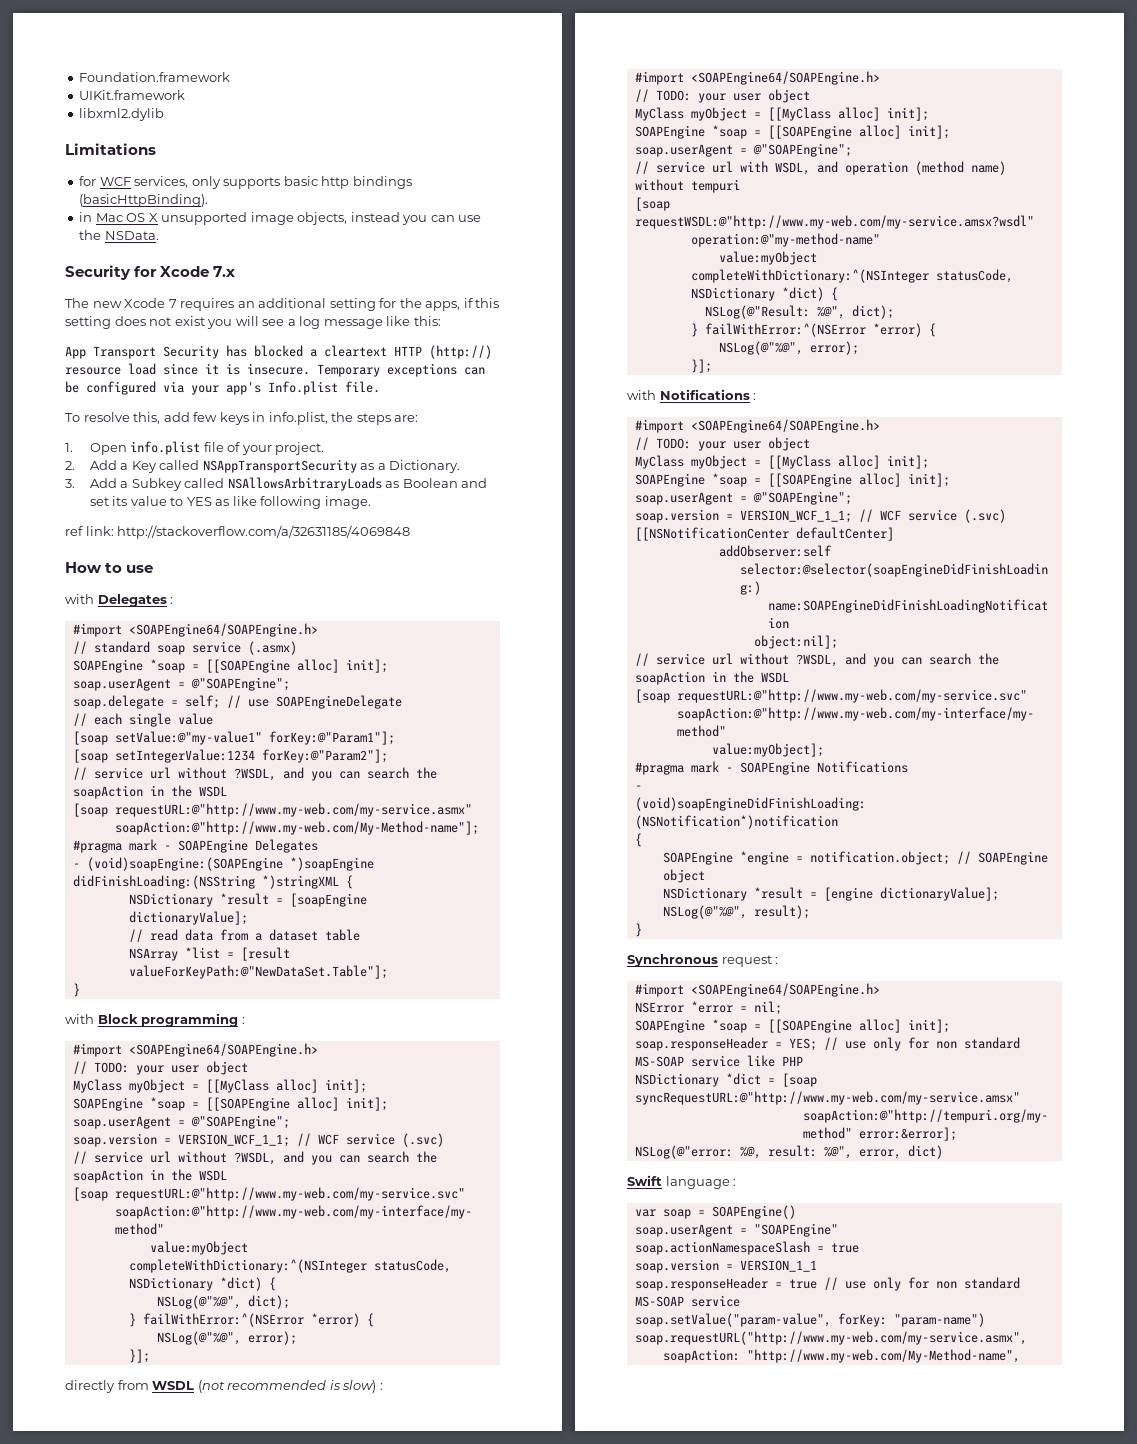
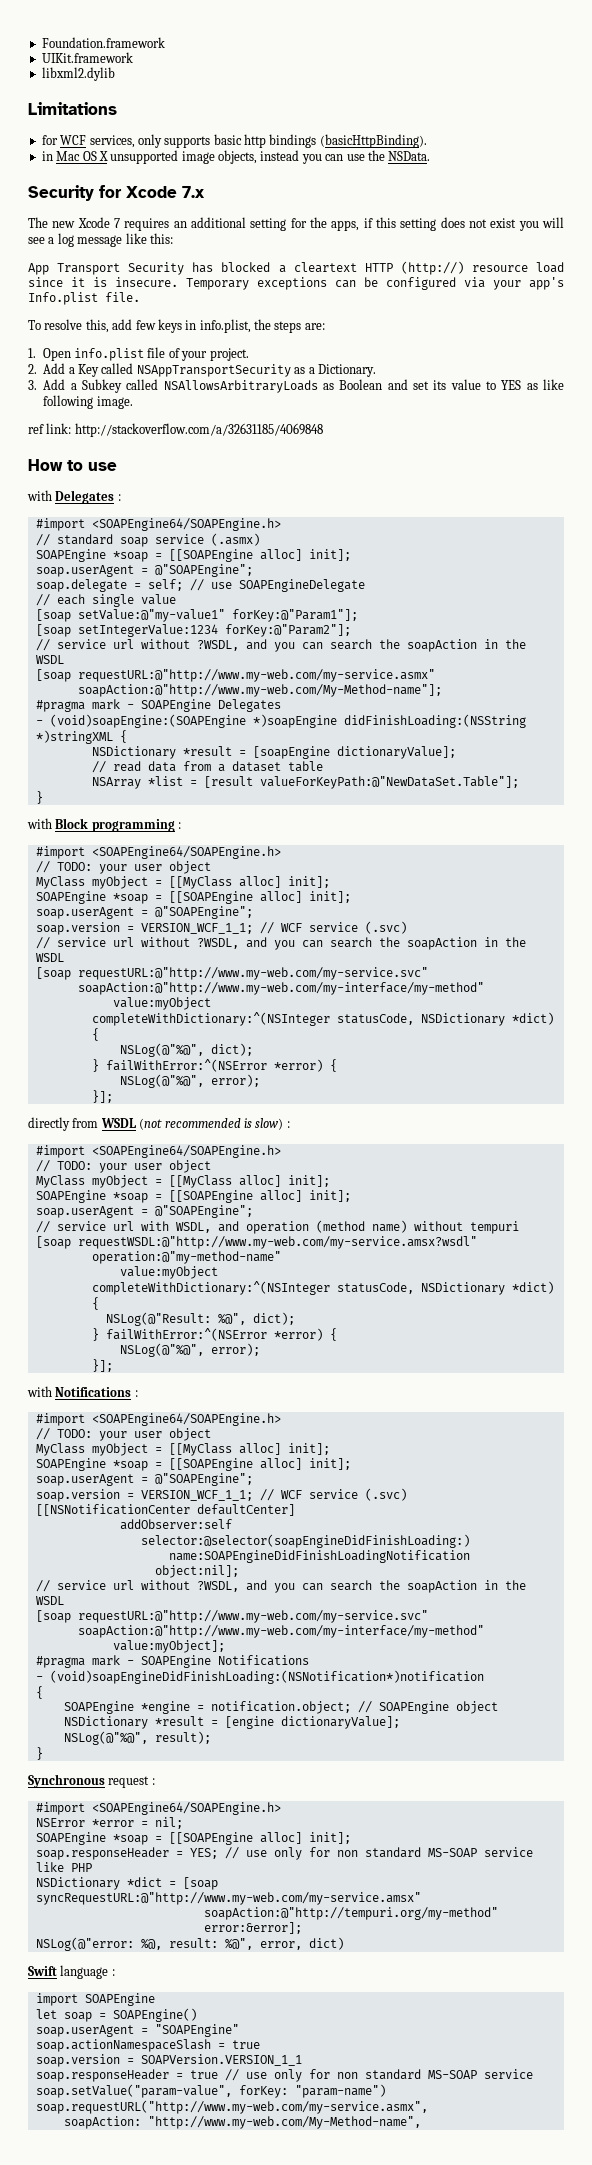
- var soap = SOAPEngine()
+ import SOAPEngine
+ let soap = SOAPEngine()
- soap.version = VERSION_1_1
+ soap.version = SOAPVersion.VERSION_1_1

